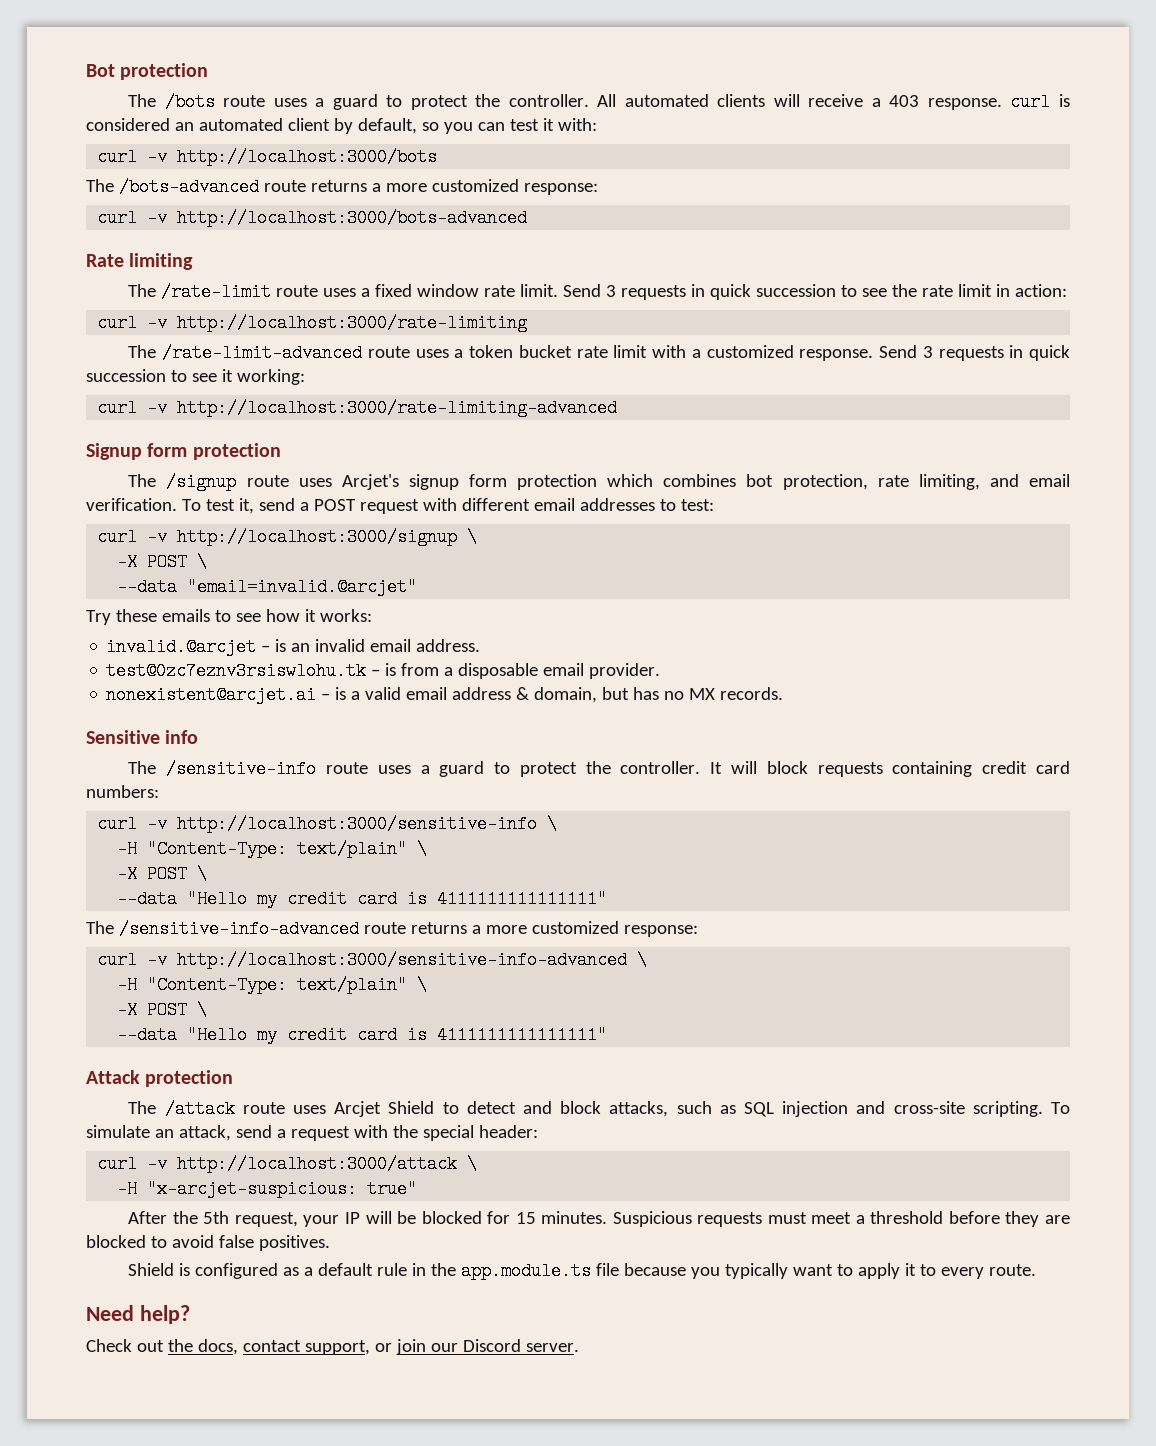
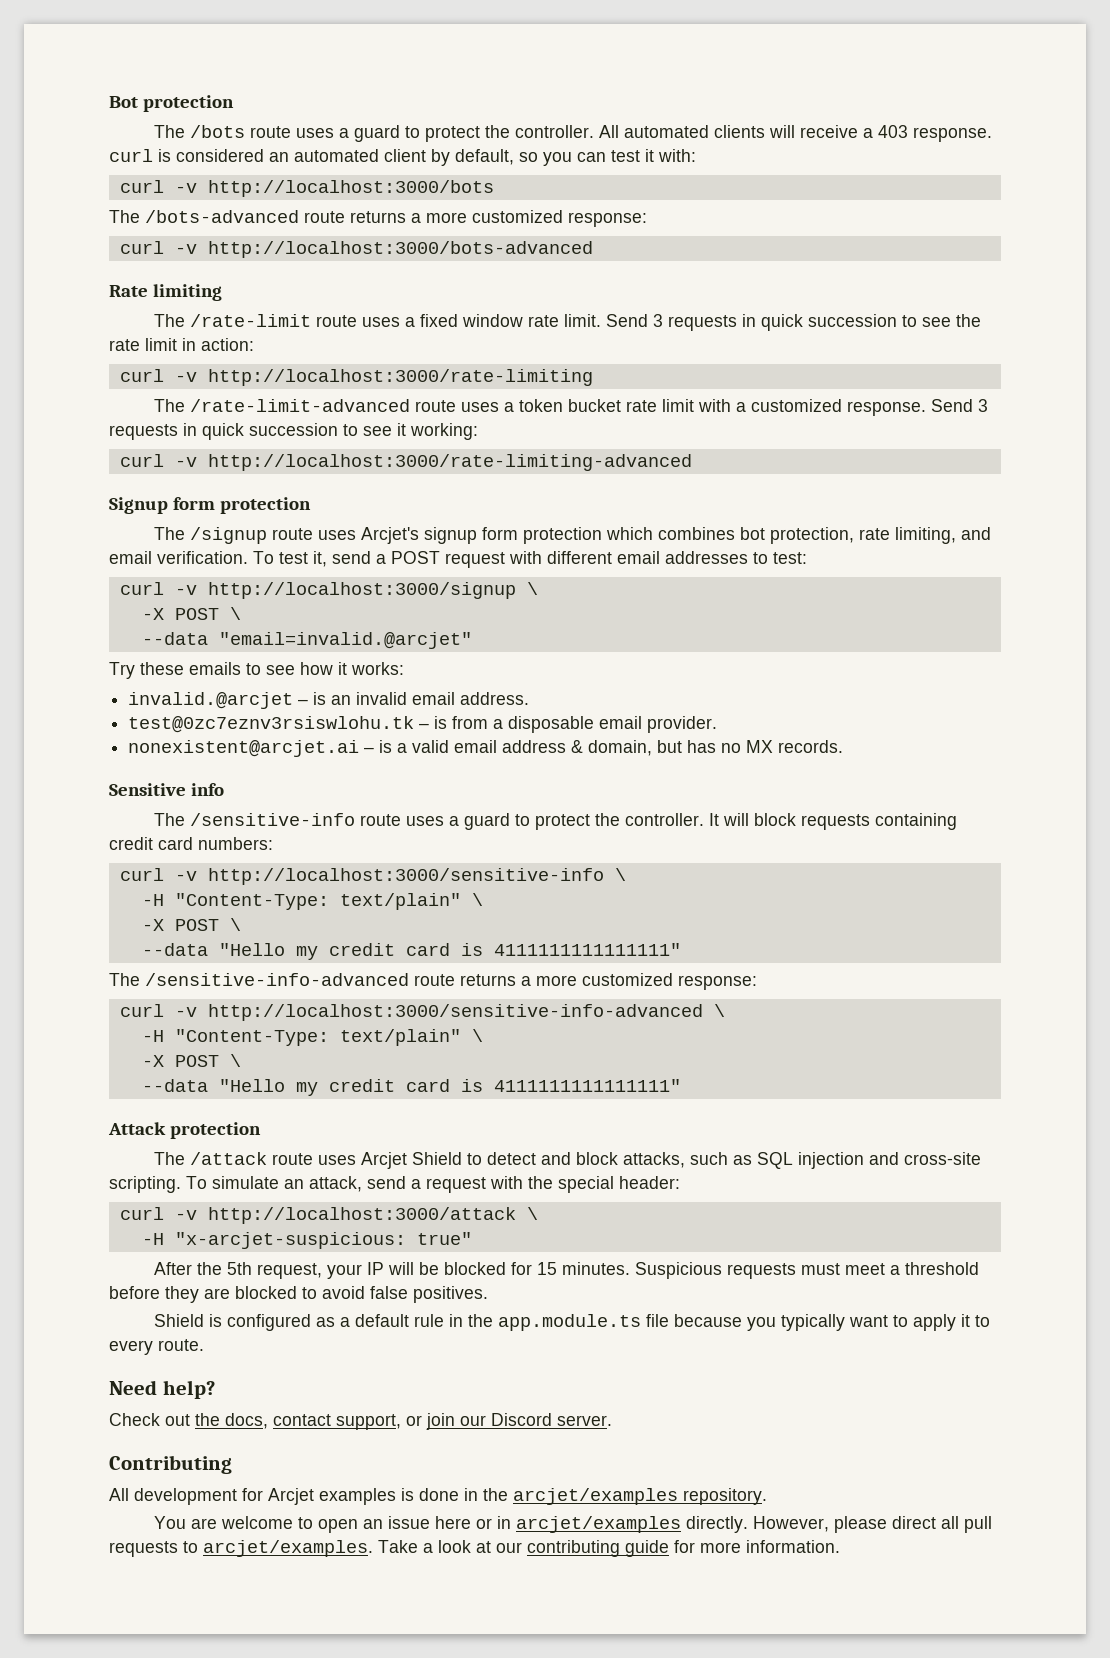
+ Contributing
+ All development for Arcjet examples is done in the arcjet/examples repository.
+ You are welcome to open an issue here or in arcjet/examples directly. However, please direct all pull requests to arcjet/examples. Take a look at our contributing guide for more information.

